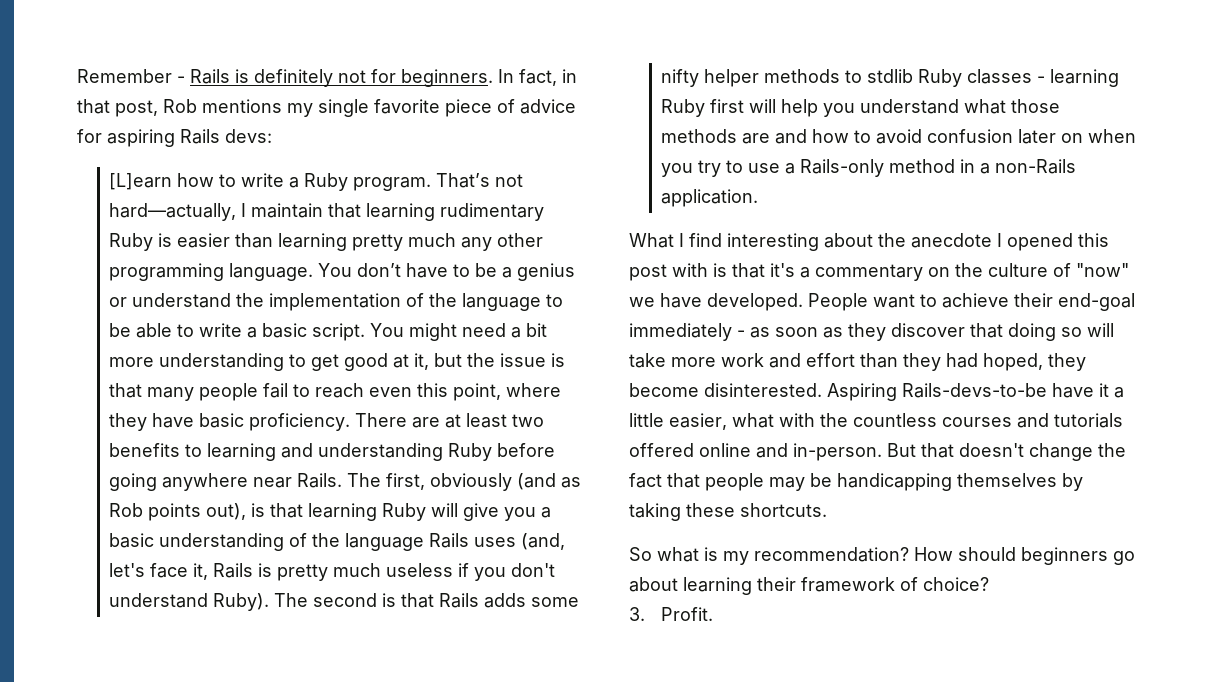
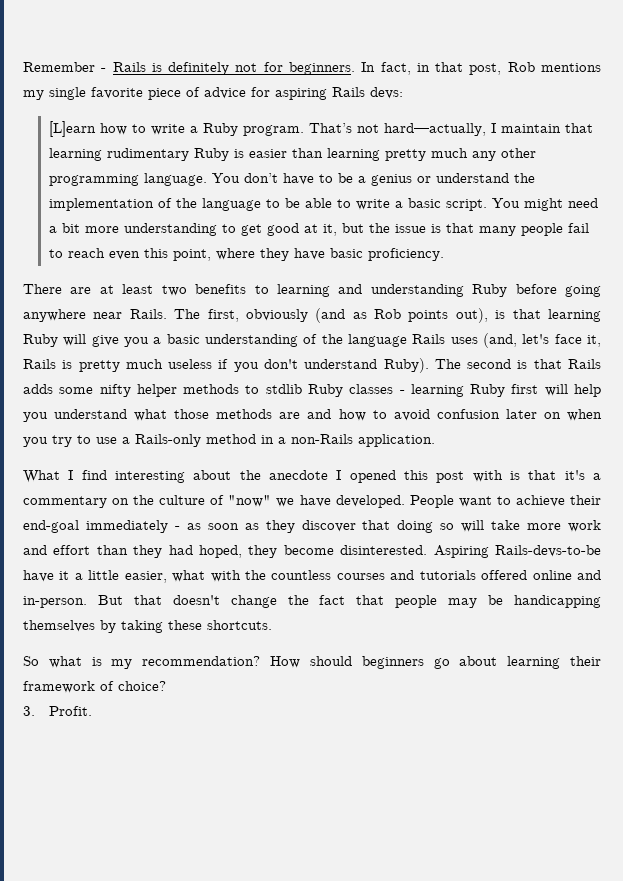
- You might need a bit more understanding to get good at it, but the issue is that many people fail to reach even this point, where they have basic proficiency. There are at least two benefits to learning and understanding Ruby before going anywhere near Rails.
+ You might need a bit more understanding to get good at it, but the issue is that many people fail to reach even this point, where they have basic proficiency.
+ There are at least two benefits to learning and understanding Ruby before going anywhere near Rails.

